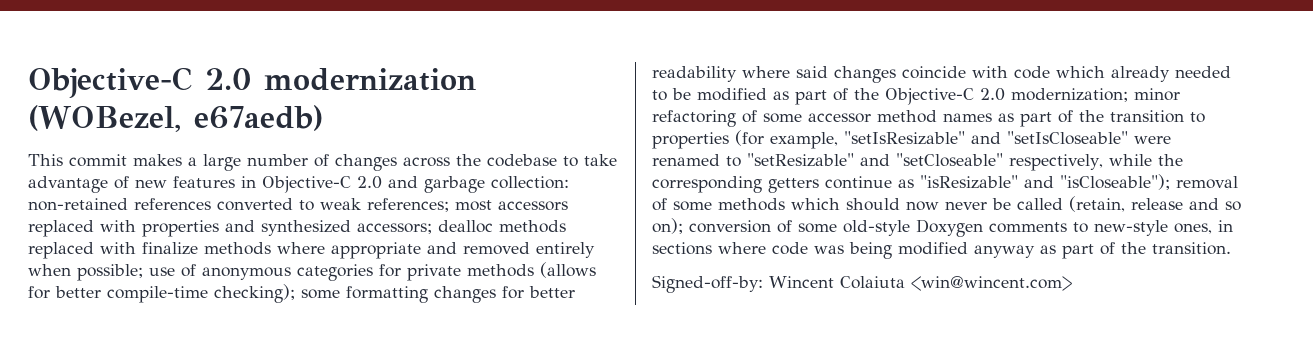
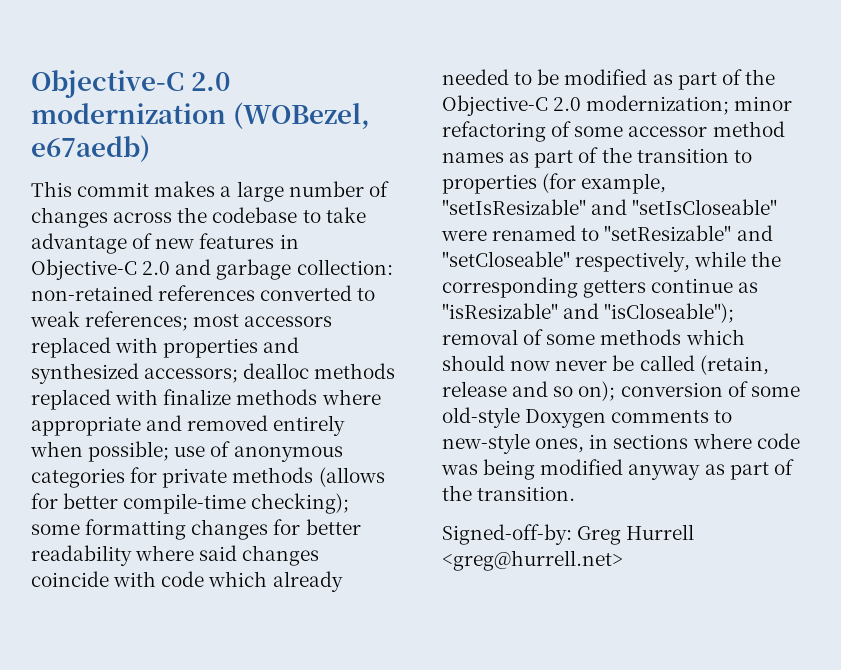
- Signed-off-by: Wincent Colaiuta <win@wincent.com>
+ Signed-off-by: Greg Hurrell <greg@hurrell.net>

